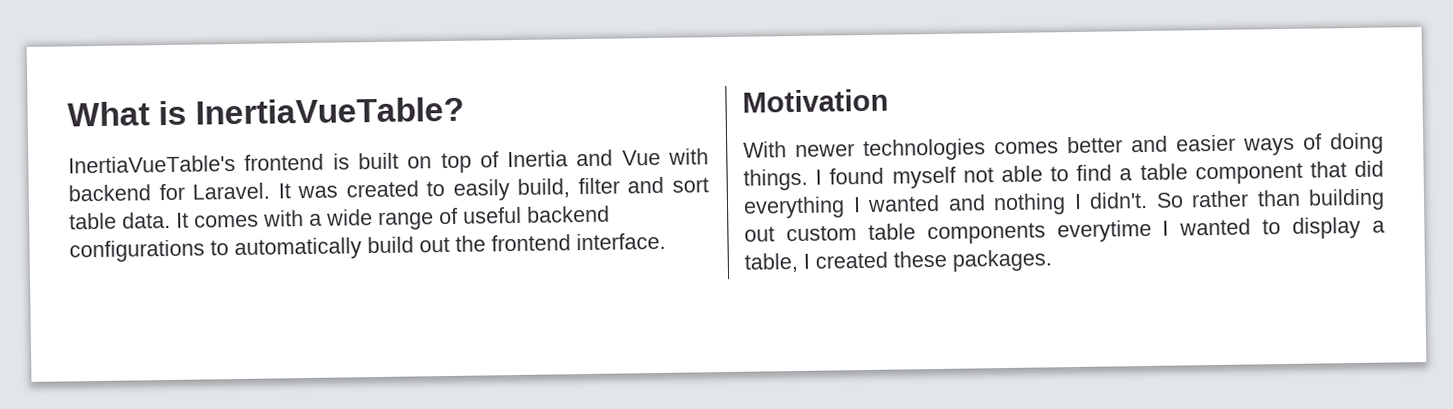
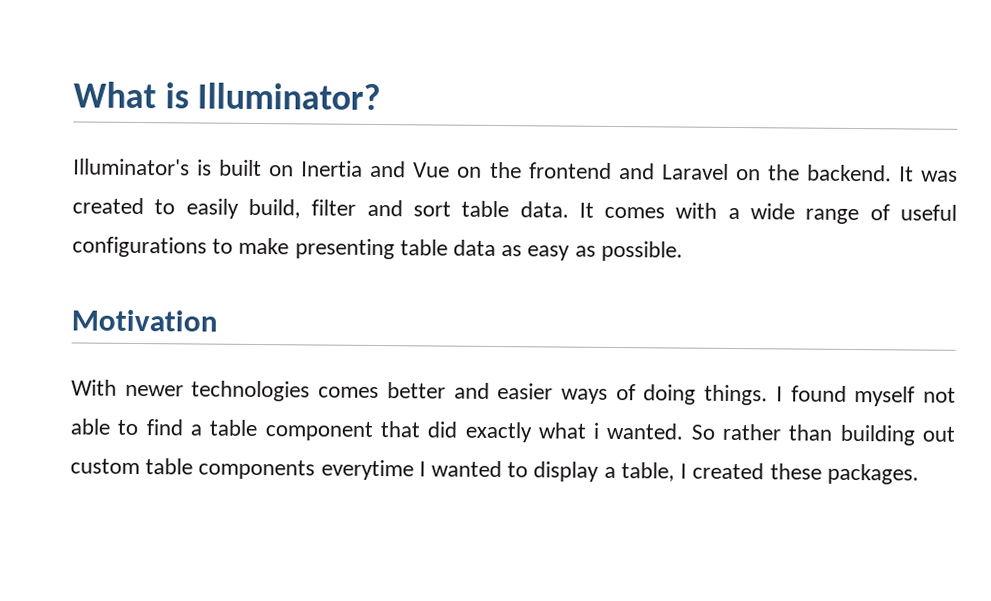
- What is InertiaVueTable?
- InertiaVueTable's frontend is built on top of Inertia and Vue with backend for Laravel.
+ What is Illuminator?
+ Illuminator's is built on Inertia and Vue on the frontend and Laravel on the backend.
- It comes with a wide range of useful backend configurations to automatically build out the frontend interface.
+ It comes with a wide range of useful configurations to make presenting table data as easy as possible.
- I found myself not able to find a table component that did everything I wanted and nothing I didn't.
+ I found myself not able to find a table component that did exactly what i wanted.

